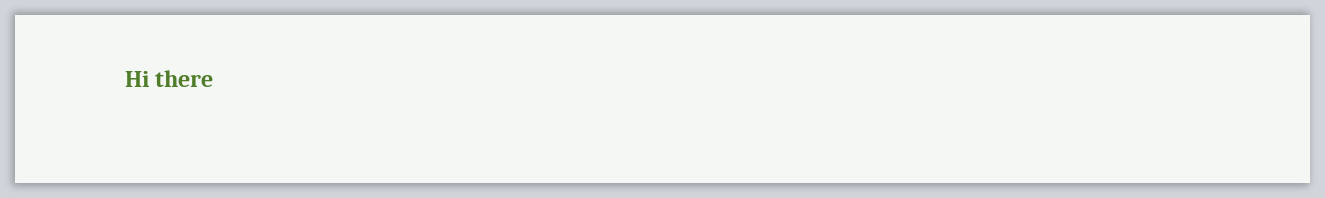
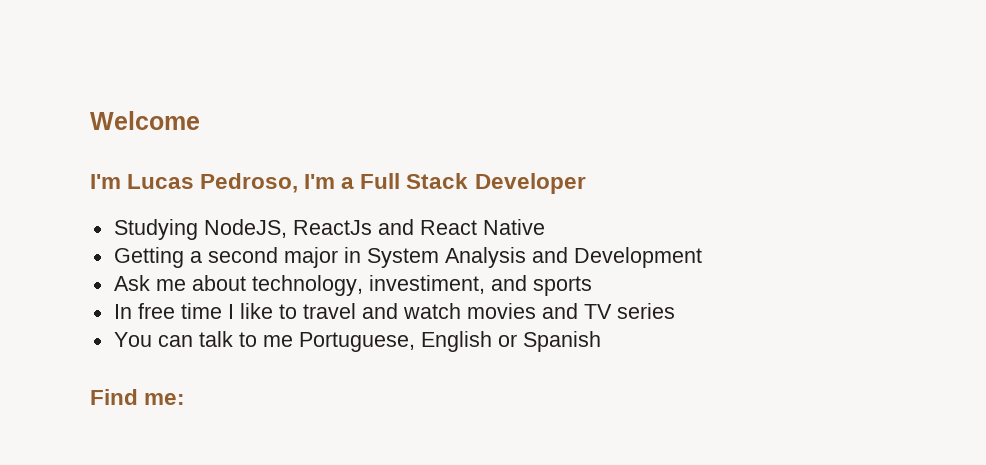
- Hi there
+ Welcome
+ I'm Lucas Pedroso, I'm a Full Stack Developer
+ Studying NodeJS, ReactJs and React Native
+ Getting a second major in System Analysis and Development
+ Ask me about technology, investiment, and sports
+ In free time I like to travel and watch movies and TV series
+ You can talk to me Portuguese, English or Spanish
+ Find me:

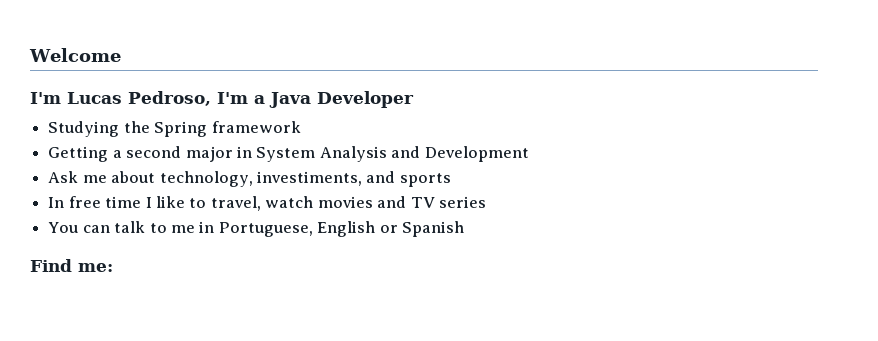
- I'm Lucas Pedroso, I'm a Full Stack Developer
+ I'm Lucas Pedroso, I'm a Java Developer
- Studying NodeJS, ReactJs and React Native
+ Studying the Spring framework
- Ask me about technology, investiment, and sports
+ Ask me about technology, investiments, and sports
- In free time I like to travel and watch movies and TV series
+ In free time I like to travel, watch movies and TV series
- You can talk to me Portuguese, English or Spanish
+ You can talk to me in Portuguese, English or Spanish

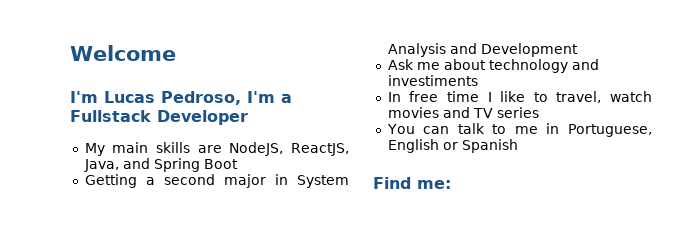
- I'm Lucas Pedroso, I'm a Java Developer
+ I'm Lucas Pedroso, I'm a Fullstack Developer
- Studying the Spring framework
+ My main skills are NodeJS, ReactJS, Java, and Spring Boot
- Ask me about technology, investiments, and sports
+ Ask me about technology and investiments

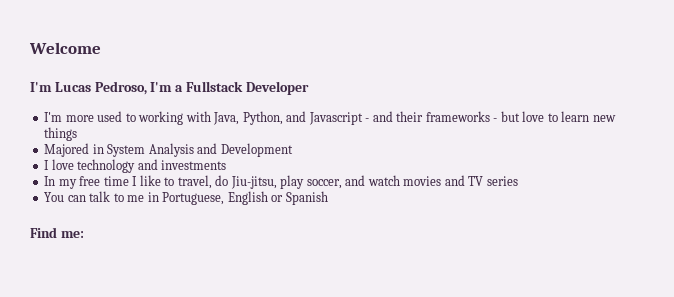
- My main skills are NodeJS, ReactJS, Java, and Spring Boot
- Getting a second major in System Analysis and Development
+ I'm more used to working with Java, Python, and Javascript - and their frameworks - but love to learn new things
+ Majored in System Analysis and Development
- Ask me about technology and investiments
+ I love technology and investments
- In free time I like to travel, watch movies and TV series
+ In my free time I like to travel, do Jiu-jitsu, play soccer, and watch movies and TV series

